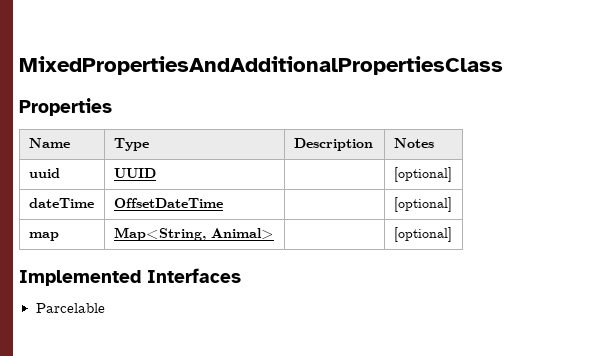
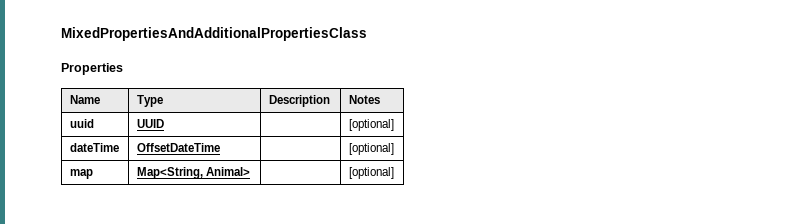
- Implemented Interfaces
- Parcelable

